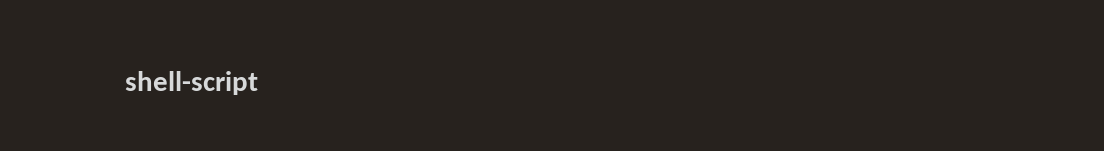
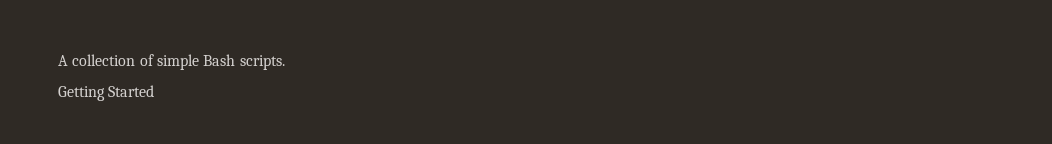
- shell-script
+ A collection of simple Bash scripts.
+ Getting Started

